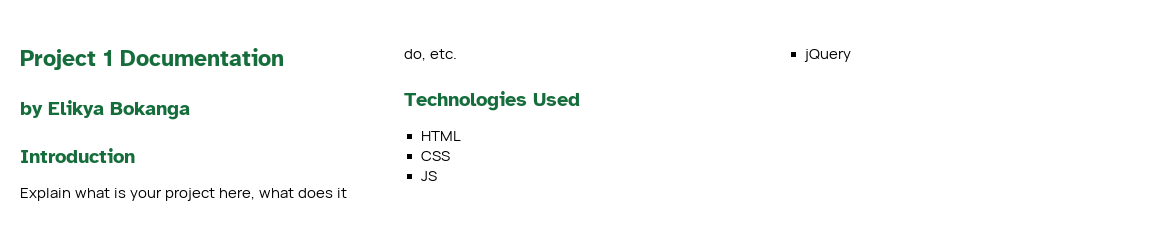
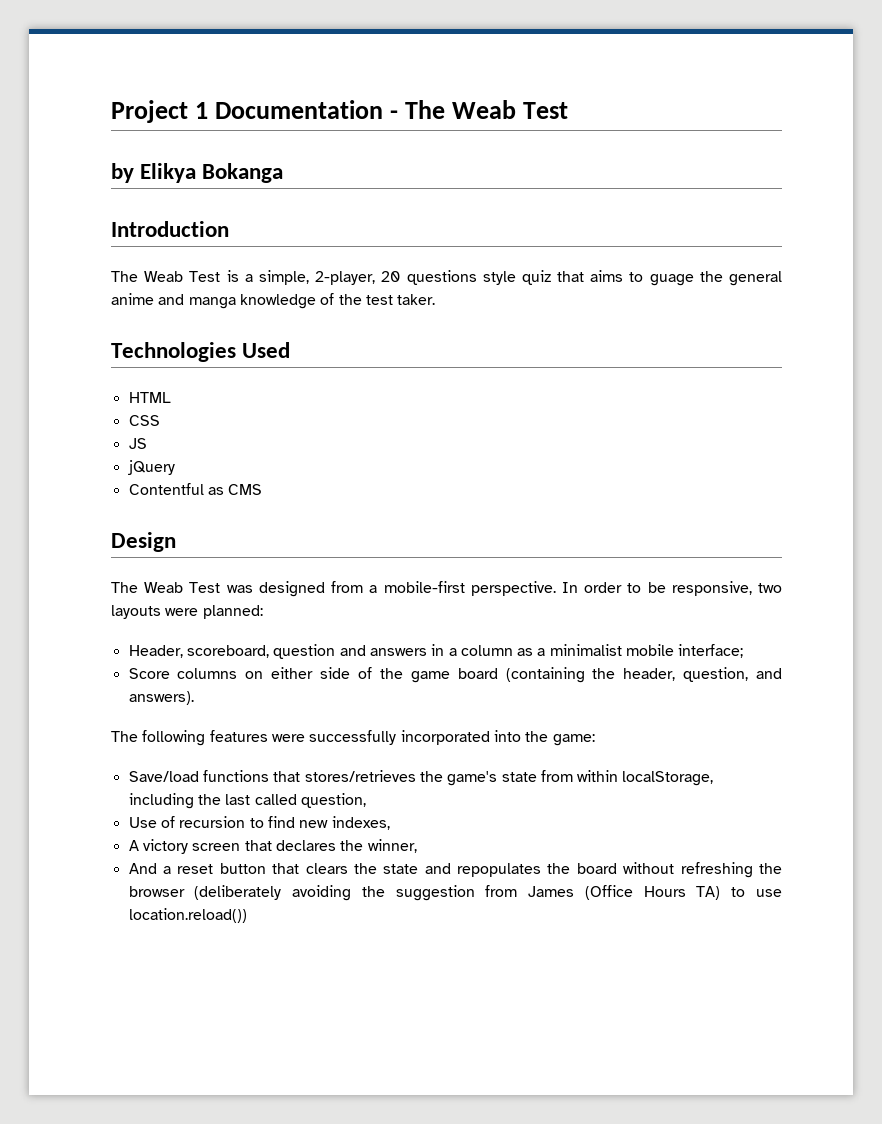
- Project 1 Documentation
+ Project 1 Documentation - The Weab Test
- Explain what is your project here, what does it do, etc.
+ The Weab Test is a simple, 2-player, 20 questions style quiz that aims to guage the general anime and manga knowledge of the test taker.
+ Contentful as CMS
+ Design
+ The Weab Test was designed from a mobile-first perspective. In order to be responsive, two layouts were planned:
+ Header, scoreboard, question and answers in a column as a minimalist mobile interface;
+ Score columns on either side of the game board (containing the header, question, and answers).
+ The following features were successfully incorporated into the game:
+ Save/load functions that stores/retrieves the game's state from within localStorage, including the last called question,
+ Use of recursion to find new indexes,
+ A victory screen that declares the winner,
+ And a reset button that clears the state and repopulates the board without refreshing the browser (deliberately avoiding the suggestion from James (Office Hours TA) to use location.reload())

